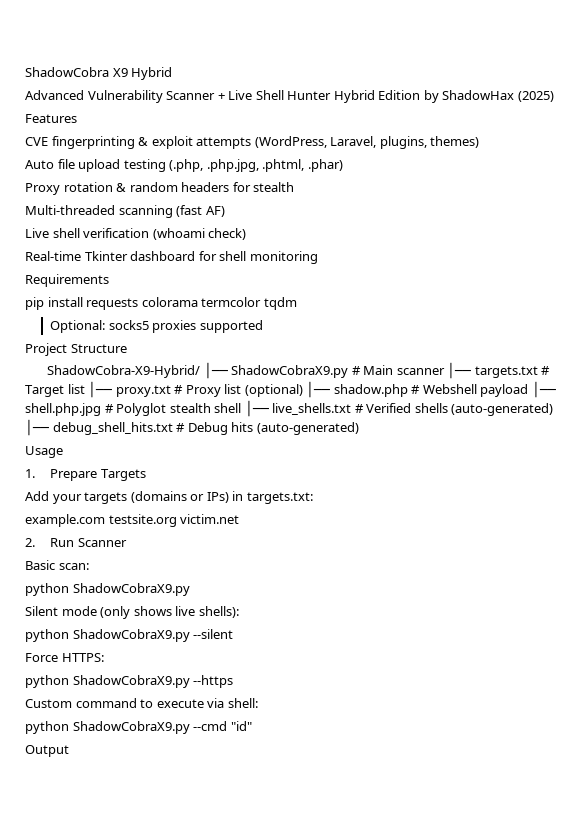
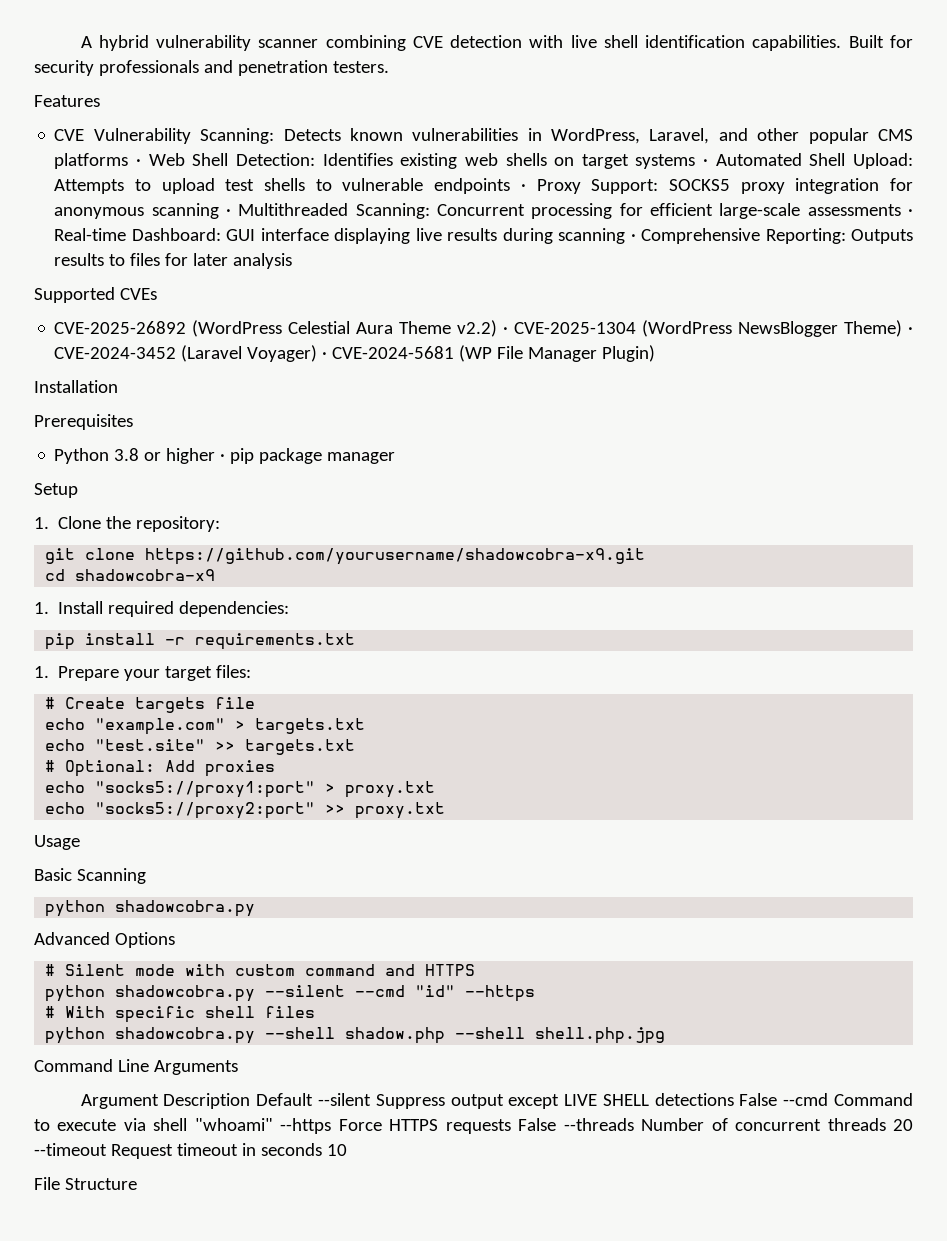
- ShadowCobra X9 Hybrid
- Advanced Vulnerability Scanner + Live Shell Hunter Hybrid Edition by ShadowHax (2025)
+ A hybrid vulnerability scanner combining CVE detection with live shell identification capabilities. Built for security professionals and penetration testers.
  Features
- CVE fingerprinting & exploit attempts (WordPress, Laravel, plugins, themes)
- Auto file upload testing (.php, .php.jpg, .phtml, .phar)
- Proxy rotation & random headers for stealth
- Multi-threaded scanning (fast AF)
- Live shell verification (whoami check)
- Real-time Tkinter dashboard for shell monitoring
- Requirements
- pip install requests colorama termcolor tqdm
- Optional: socks5 proxies supported
- Project Structure
- ShadowCobra-X9-Hybrid/ │── ShadowCobraX9.py # Main scanner │── targets.txt # Target list │── proxy.txt # Proxy list (optional) │── shadow.php # Webshell payload │── shell.php.jpg # Polyglot stealth shell │── live_shells.txt # Verified shells (auto-generated) │── debug_shell_hits.txt # Debug hits (auto-generated)
+ CVE Vulnerability Scanning: Detects known vulnerabilities in WordPress, Laravel, and other popular CMS platforms · Web Shell Detection: Identifies existing web shells on target systems · Automated Shell Upload: Attempts to upload test shells to vulnerable endpoints · Proxy Support: SOCKS5 proxy integration for anonymous scanning · Multithreaded Scanning: Concurrent processing for efficient large-scale assessments · Real-time Dashboard: GUI interface displaying live results during scanning · Comprehensive Reporting: Outputs results to files for later analysis
+ Supported CVEs
+ CVE-2025-26892 (WordPress Celestial Aura Theme v2.2) · CVE-2025-1304 (WordPress NewsBlogger Theme) · CVE-2024-3452 (Laravel Voyager) · CVE-2024-5681 (WP File Manager Plugin)
+ Installation
+ Prerequisites
+ Python 3.8 or higher · pip package manager
+ Setup
+ 1. Clone the repository:
+ git clone https://github.com/yourusername/shadowcobra-x9.git
+ cd shadowcobra-x9
+ 1. Install required dependencies:
+ pip install -r requirements.txt
+ 1. Prepare your target files:
+ # Create targets file
+ echo "example.com" > targets.txt
+ echo "test.site" >> targets.txt
+ # Optional: Add proxies
+ echo "socks5://proxy1:port" > proxy.txt
+ echo "socks5://proxy2:port" >> proxy.txt
  Usage
- 1. Prepare Targets
- Add your targets (domains or IPs) in targets.txt:
- example.com testsite.org victim.net
- 2. Run Scanner
- Basic scan:
- python ShadowCobraX9.py
- Silent mode (only shows live shells):
- python ShadowCobraX9.py --silent
- Force HTTPS:
- python ShadowCobraX9.py --https
- Custom command to execute via shell:
- python ShadowCobraX9.py --cmd "id"
- Output
+ Basic Scanning
+ python shadowcobra.py
+ Advanced Options
+ # Silent mode with custom command and HTTPS
+ python shadowcobra.py --silent --cmd "id" --https
+ # With specific shell files
+ python shadowcobra.py --shell shadow.php --shell shell.php.jpg
+ Command Line Arguments
+ Argument Description Default --silent Suppress output except LIVE SHELL detections False --cmd Command to execute via shell "whoami" --https Force HTTPS requests False --threads Number of concurrent threads 20 --timeout Request timeout in seconds 10
+ File Structure

